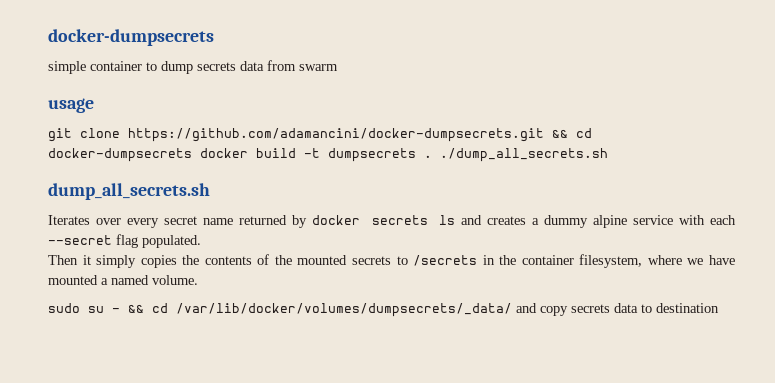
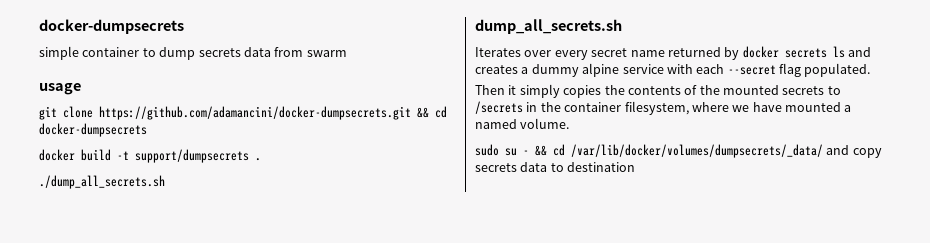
- git clone https://github.com/adamancini/docker-dumpsecrets.git && cd docker-dumpsecrets docker build -t dumpsecrets . ./dump_all_secrets.sh
+ git clone https://github.com/adamancini/docker-dumpsecrets.git && cd docker-dumpsecrets
+ docker build -t support/dumpsecrets .
+ ./dump_all_secrets.sh

